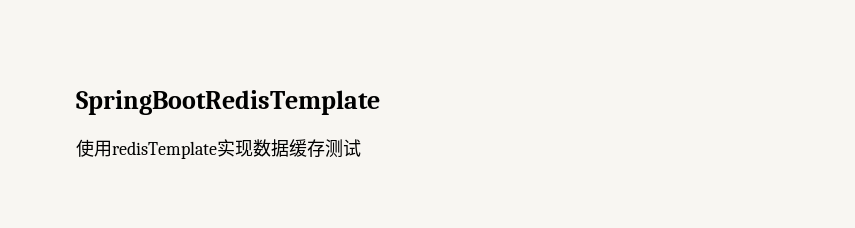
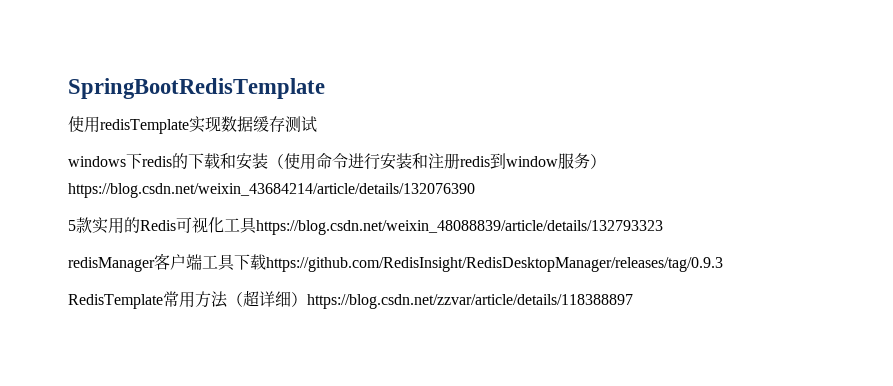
+ windows下redis的下载和安装（使用命令进行安装和注册redis到window服务）https://blog.csdn.net/weixin_43684214/article/details/132076390
+ 5款实用的Redis可视化工具https://blog.csdn.net/weixin_48088839/article/details/132793323
+ redisManager客户端工具下载https://github.com/RedisInsight/RedisDesktopManager/releases/tag/0.9.3
+ RedisTemplate常用方法（超详细）https://blog.csdn.net/zzvar/article/details/118388897

